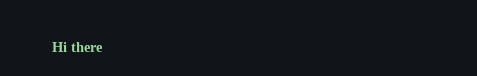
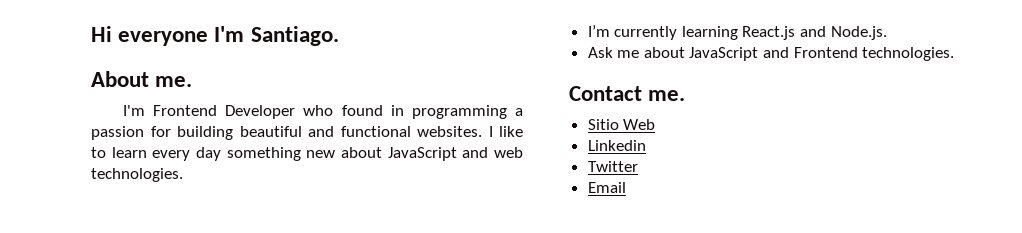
- Hi there
+ Hi everyone I'm Santiago.
+ About me.
+ I'm Frontend Developer who found in programming a passion for building beautiful and functional websites. I like to learn every day something new about JavaScript and web technologies.
+ I’m currently learning React.js and Node.js.
+ Ask me about JavaScript and Frontend technologies.
+ Contact me.
+ Sitio Web
+ Linkedin
+ Twitter
+ Email

